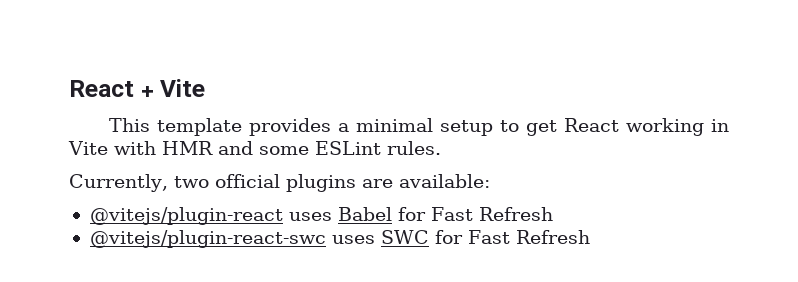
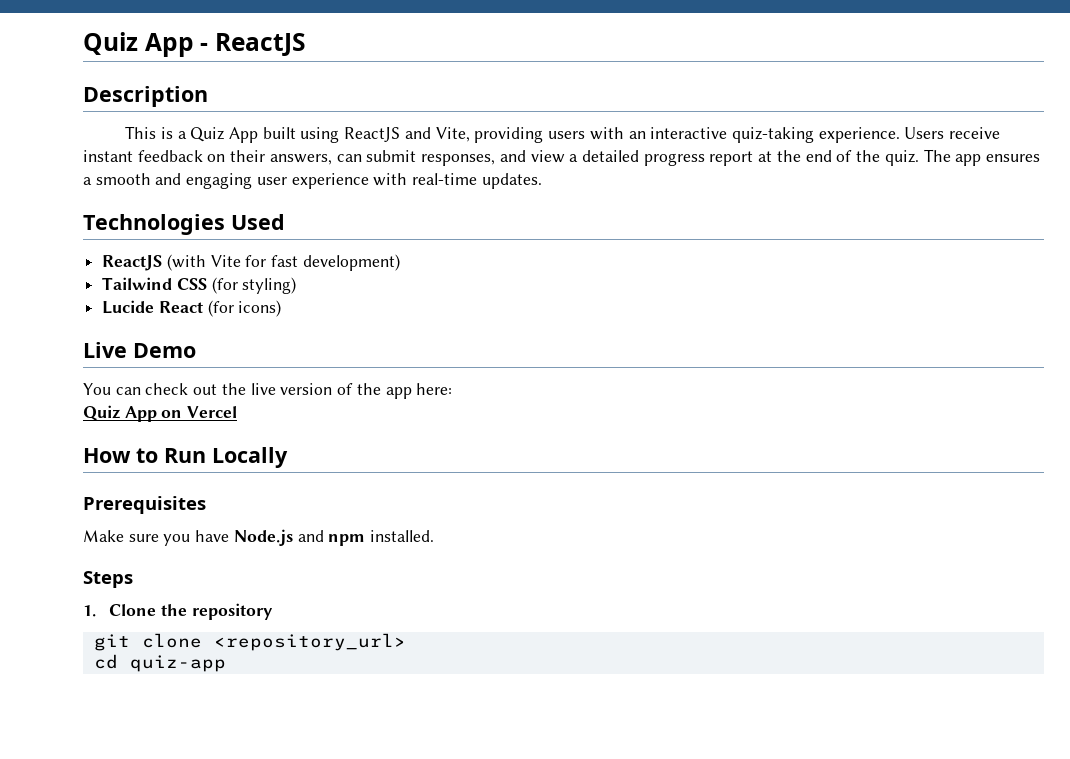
- React + Vite
- This template provides a minimal setup to get React working in Vite with HMR and some ESLint rules.
- Currently, two official plugins are available:
- @vitejs/plugin-react uses Babel for Fast Refresh
- @vitejs/plugin-react-swc uses SWC for Fast Refresh
+ Quiz App - ReactJS
+ Description
+ This is a Quiz App built using ReactJS and Vite, providing users with an interactive quiz-taking experience. Users receive instant feedback on their answers, can submit responses, and view a detailed progress report at the end of the quiz. The app ensures a smooth and engaging user experience with real-time updates.
+ Technologies Used
+ ReactJS (with Vite for fast development)
+ Tailwind CSS (for styling)
+ Lucide React (for icons)
+ Live Demo
+ You can check out the live version of the app here:
+ Quiz App on Vercel
+ How to Run Locally
+ Prerequisites
+ Make sure you have Node.js and npm installed.
+ Steps
+ 1. Clone the repository
+ git clone <repository_url>
+ cd quiz-app

